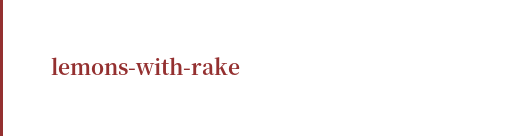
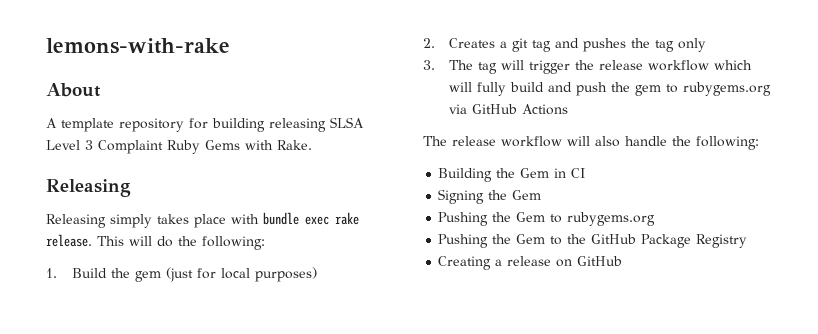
+ About
+ A template repository for building releasing SLSA Level 3 Complaint Ruby Gems with Rake.
+ Releasing
+ Releasing simply takes place with bundle exec rake release. This will do the following:
+ 1. Build the gem (just for local purposes)
+ 2. Creates a git tag and pushes the tag only
+ 3. The tag will trigger the release workflow which will fully build and push the gem to rubygems.org via GitHub Actions
+ The release workflow will also handle the following:
+ Building the Gem in CI
+ Signing the Gem
+ Pushing the Gem to rubygems.org
+ Pushing the Gem to the GitHub Package Registry
+ Creating a release on GitHub

